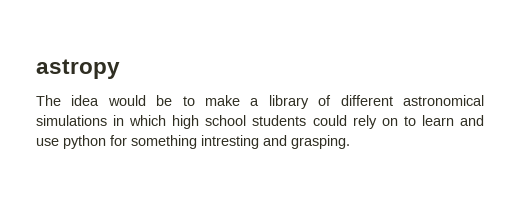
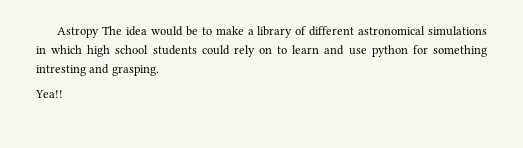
- astropy
- The idea would be to make a library of different astronomical simulations in which high school students could rely on to learn and use python for something intresting and grasping.
+ Astropy The idea would be to make a library of different astronomical simulations in which high school students could rely on to learn and use python for something intresting and grasping.
+ Yea!!

